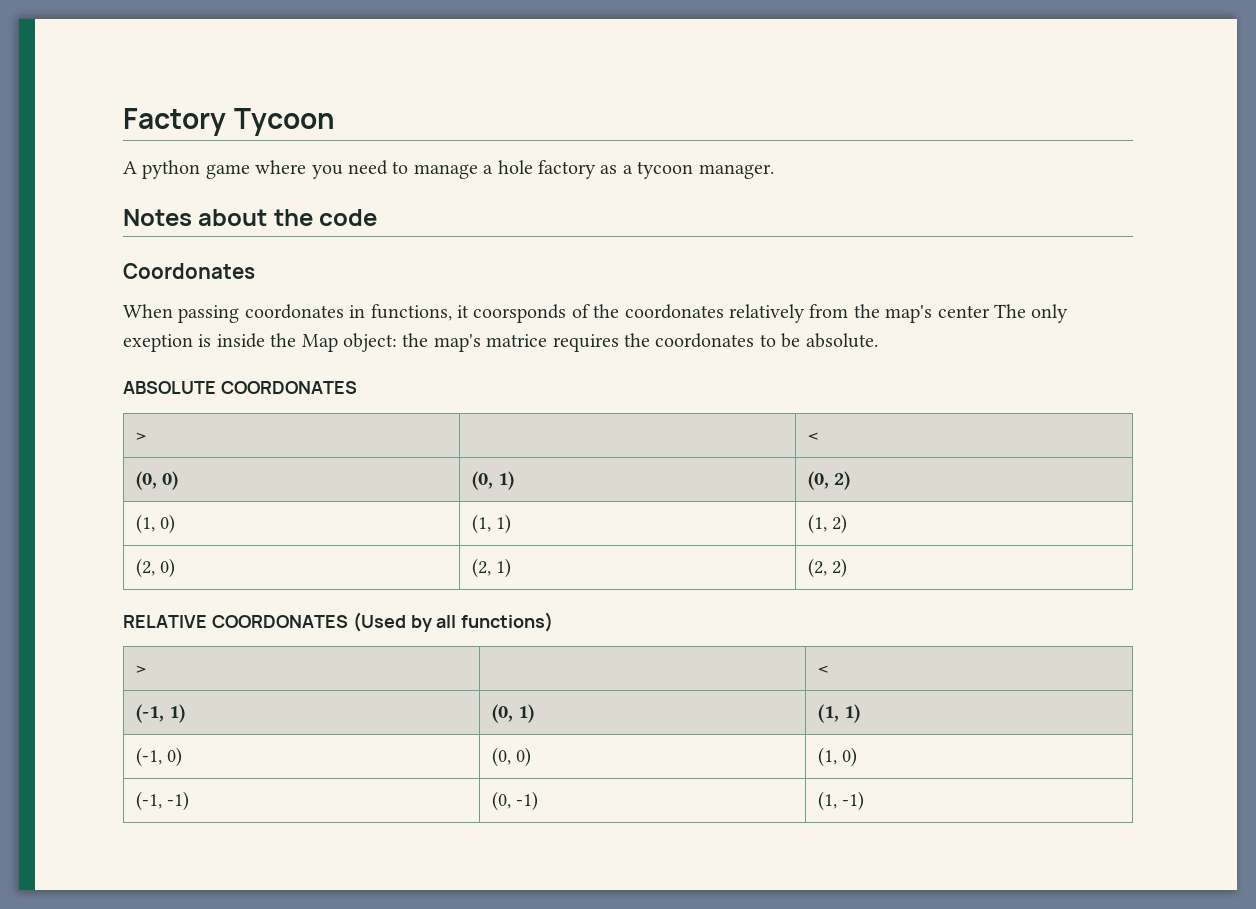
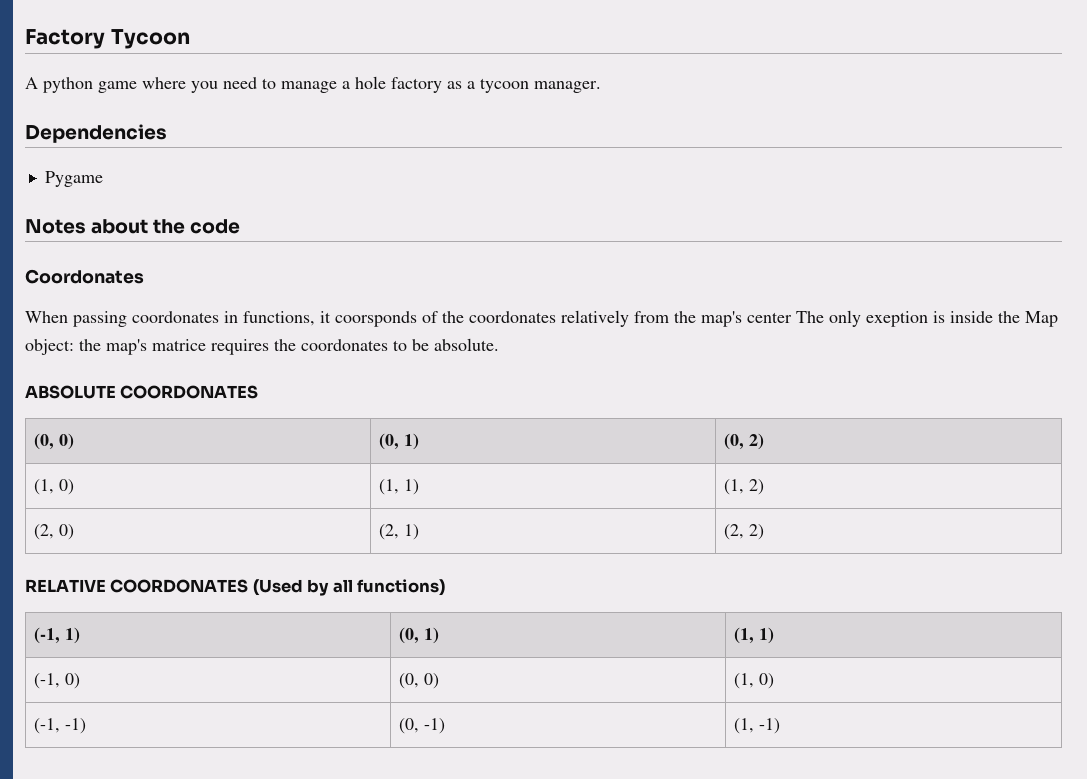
+ Dependencies
+ Pygame
  ABSOLUTE COORDONATES
- > | | <
  RELATIVE COORDONATES (Used by all functions)
- > | | <

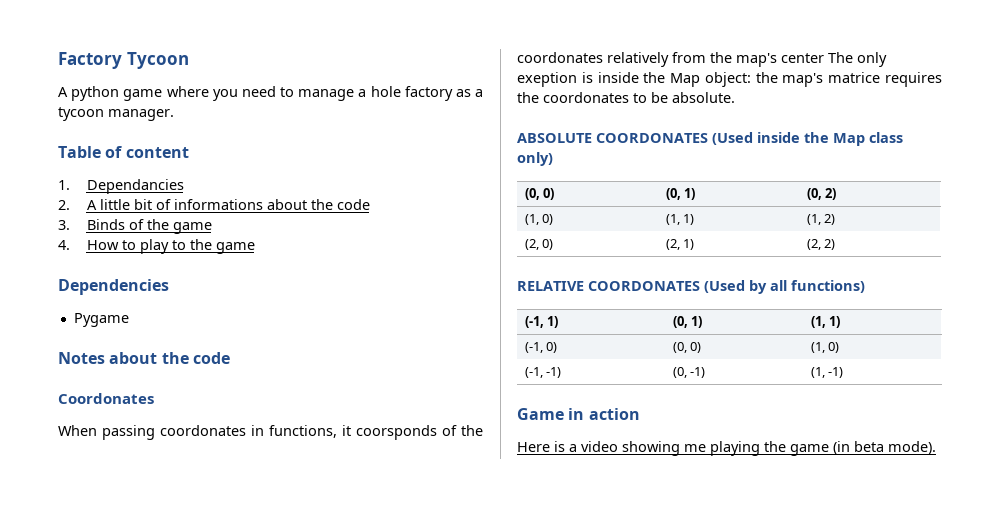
+ Table of content
+ 1. Dependancies
+ 2. A little bit of informations about the code
+ 3. Binds of the game
+ 4. How to play to the game
- ABSOLUTE COORDONATES
+ ABSOLUTE COORDONATES (Used inside the Map class only)
+ Game in action
+ Here is a video showing me playing the game (in beta mode).

